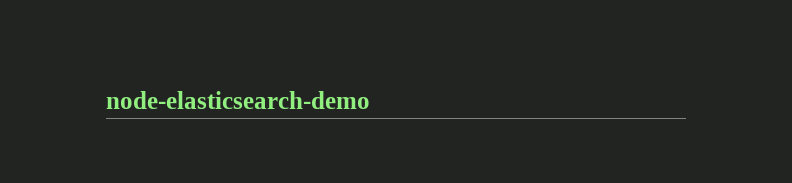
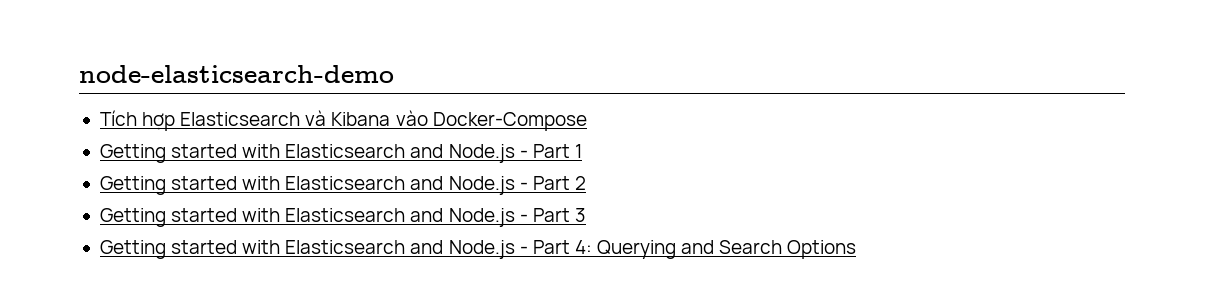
+ Tích hợp Elasticsearch và Kibana vào Docker-Compose
+ Getting started with Elasticsearch and Node.js - Part 1
+ Getting started with Elasticsearch and Node.js - Part 2
+ Getting started with Elasticsearch and Node.js - Part 3
+ Getting started with Elasticsearch and Node.js - Part 4: Querying and Search Options

